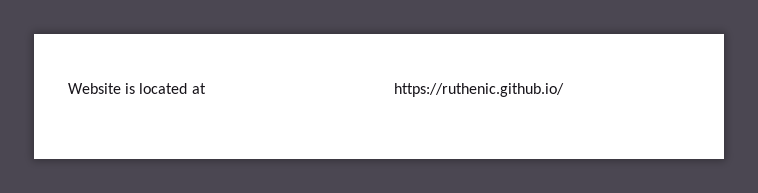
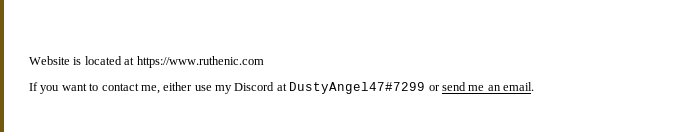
- Website is located at https://ruthenic.github.io/
+ Website is located at https://www.ruthenic.com
+ If you want to contact me, either use my Discord at DustyAngel47#7299 or send me an email.

